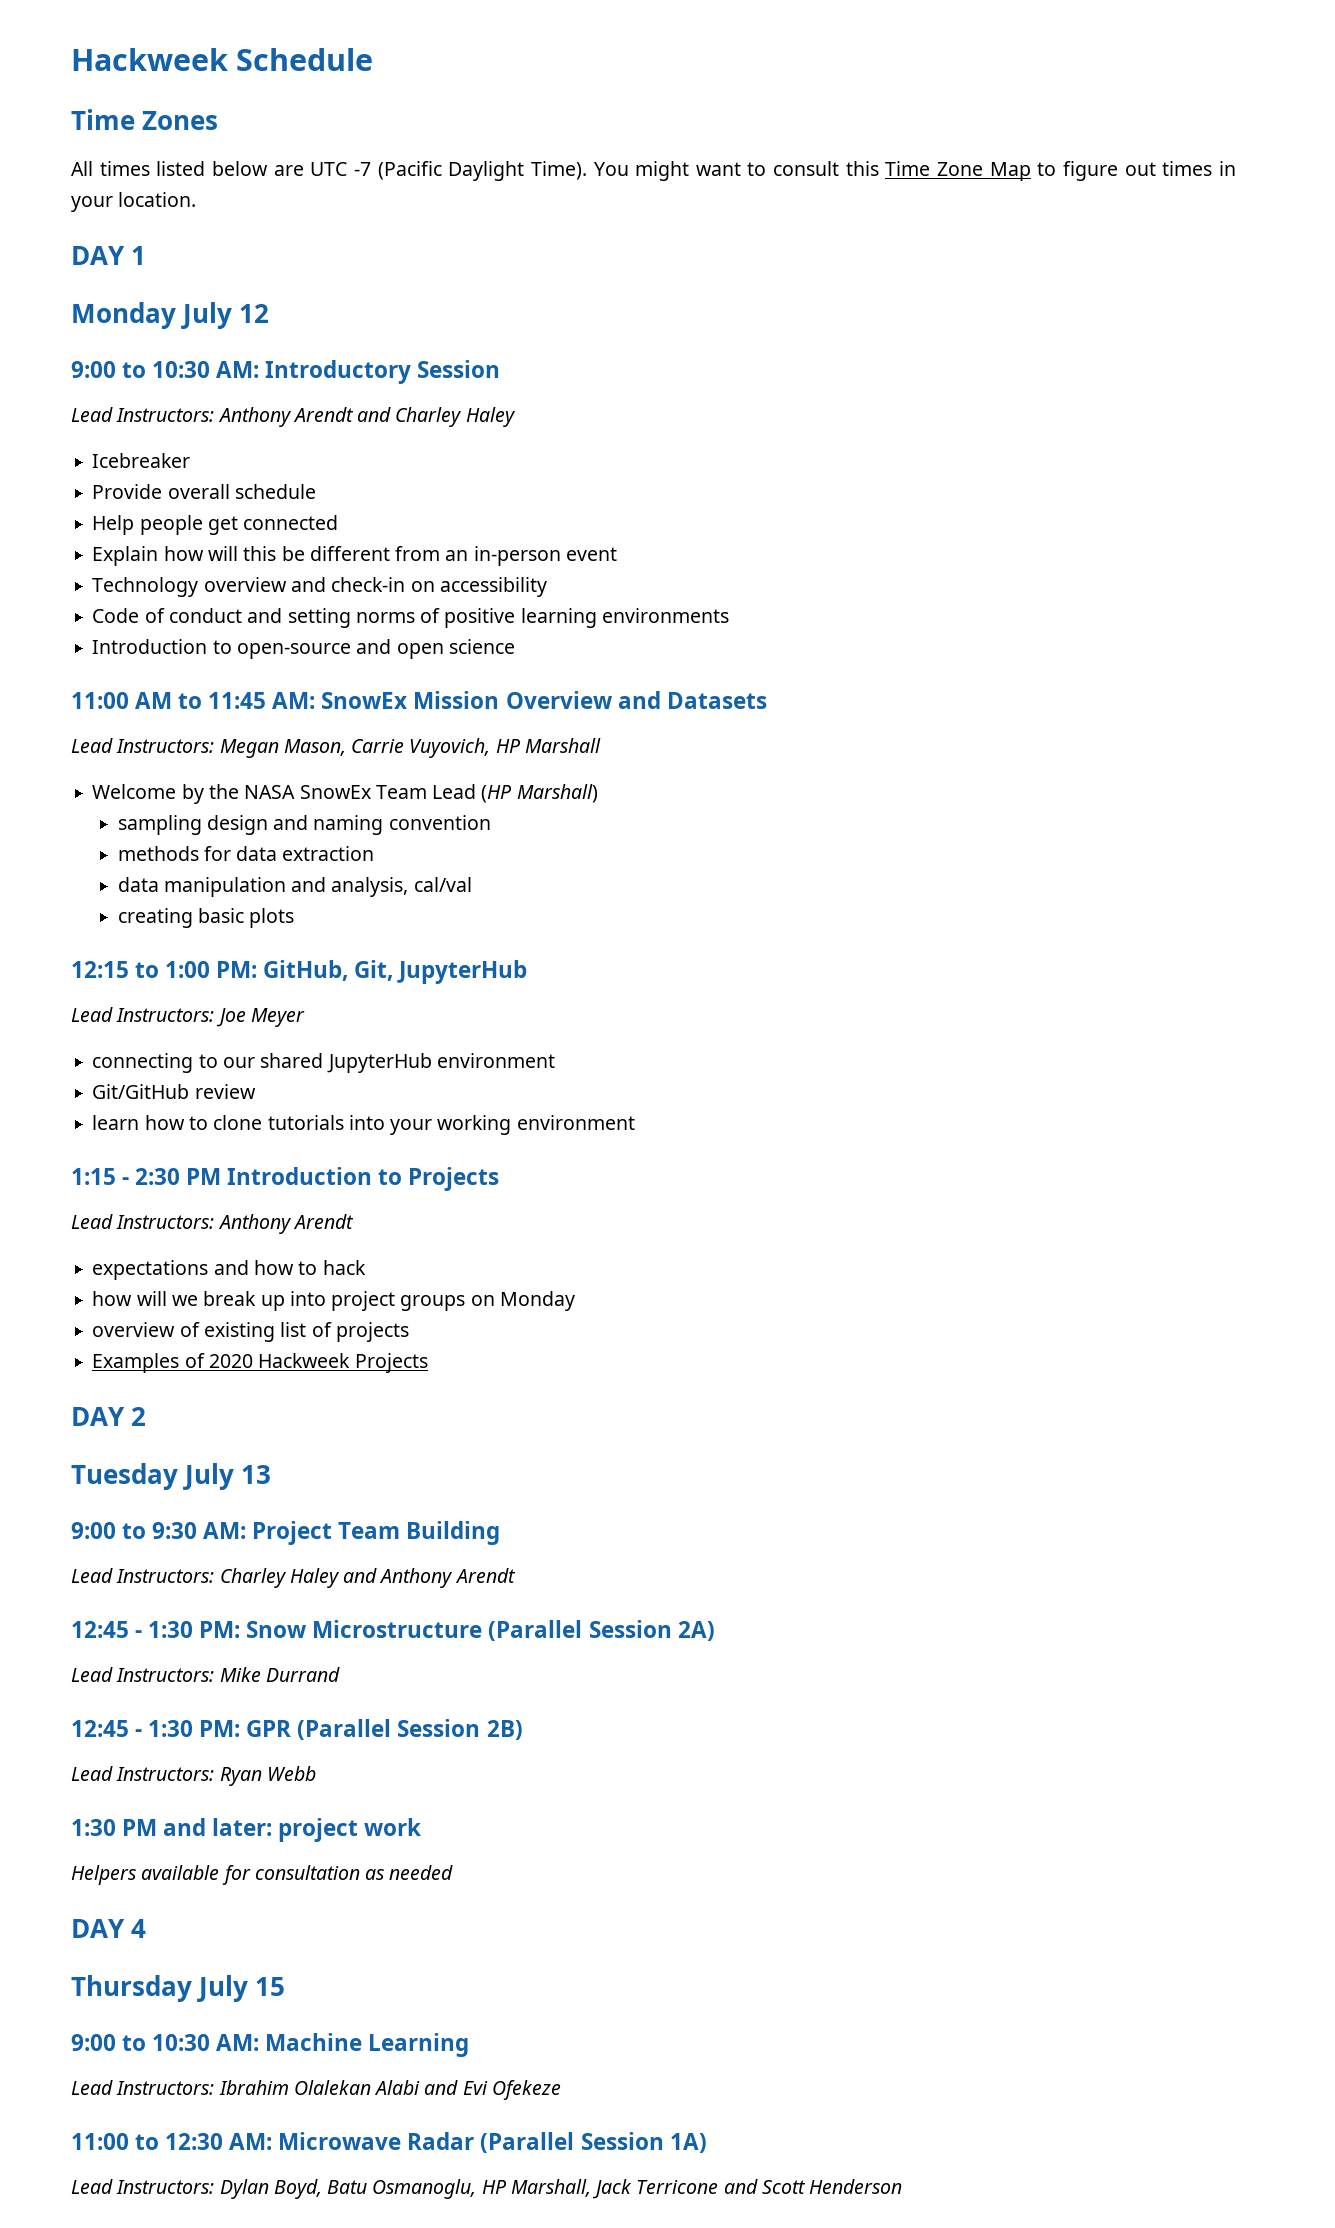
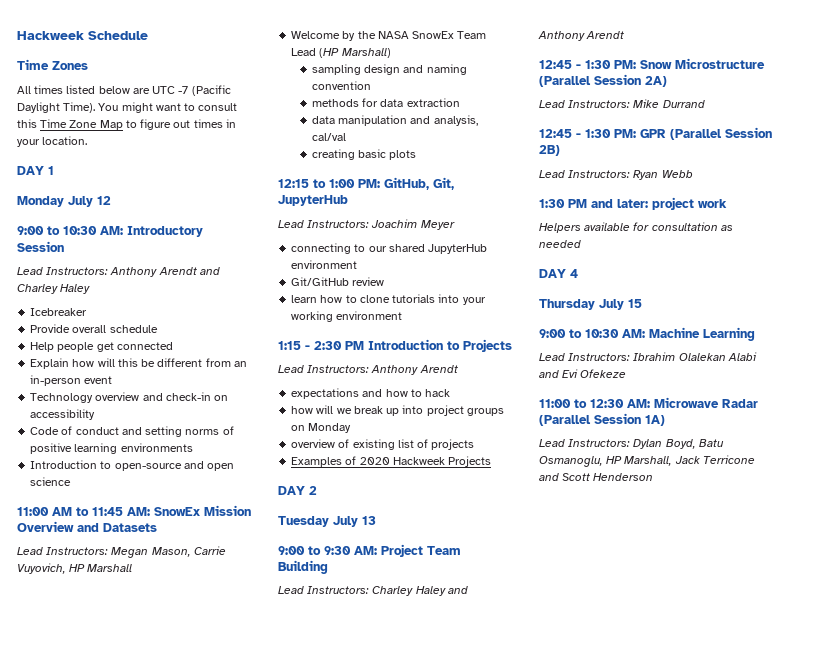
- Lead Instructors: Joe Meyer
+ Lead Instructors: Joachim Meyer

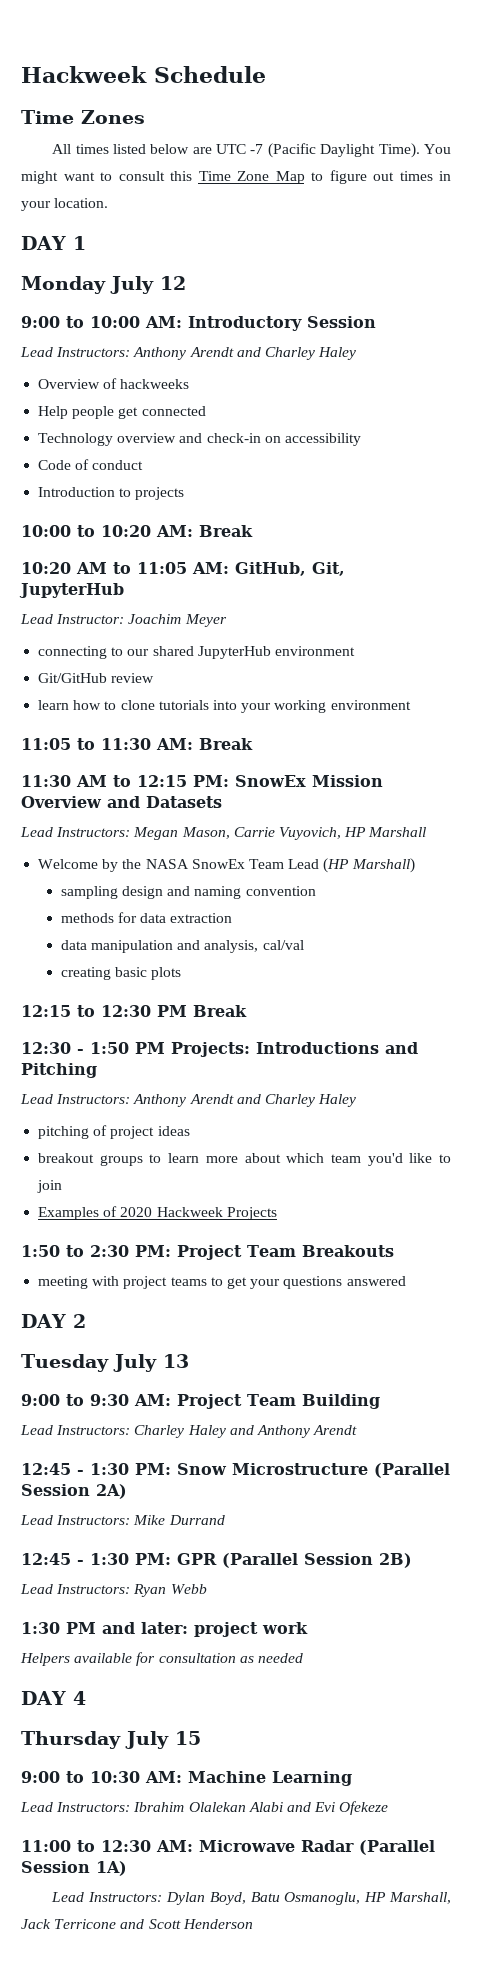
- 9:00 to 10:30 AM: Introductory Session
+ 9:00 to 10:00 AM: Introductory Session
- Icebreaker
- Provide overall schedule
+ Overview of hackweeks
- Explain how will this be different from an in-person event
- Code of conduct and setting norms of positive learning environments
- Introduction to open-source and open science
- 11:00 AM to 11:45 AM: SnowEx Mission Overview and Datasets
+ Code of conduct
+ Introduction to projects
+ 10:00 to 10:20 AM: Break
+ 10:20 AM to 11:05 AM: GitHub, Git, JupyterHub
+ Lead Instructor: Joachim Meyer
+ connecting to our shared JupyterHub environment
+ Git/GitHub review
+ learn how to clone tutorials into your working environment
+ 11:05 to 11:30 AM: Break
+ 11:30 AM to 12:15 PM: SnowEx Mission Overview and Datasets
- 12:15 to 1:00 PM: GitHub, Git, JupyterHub
- Lead Instructors: Joachim Meyer
- connecting to our shared JupyterHub environment
- Git/GitHub review
- learn how to clone tutorials into your working environment
- 1:15 - 2:30 PM Introduction to Projects
- Lead Instructors: Anthony Arendt
- expectations and how to hack
- how will we break up into project groups on Monday
- overview of existing list of projects
+ 12:15 to 12:30 PM Break
+ 12:30 - 1:50 PM Projects: Introductions and Pitching
+ Lead Instructors: Anthony Arendt and Charley Haley
+ pitching of project ideas
+ breakout groups to learn more about which team you'd like to join
+ 1:50 to 2:30 PM: Project Team Breakouts
+ meeting with project teams to get your questions answered

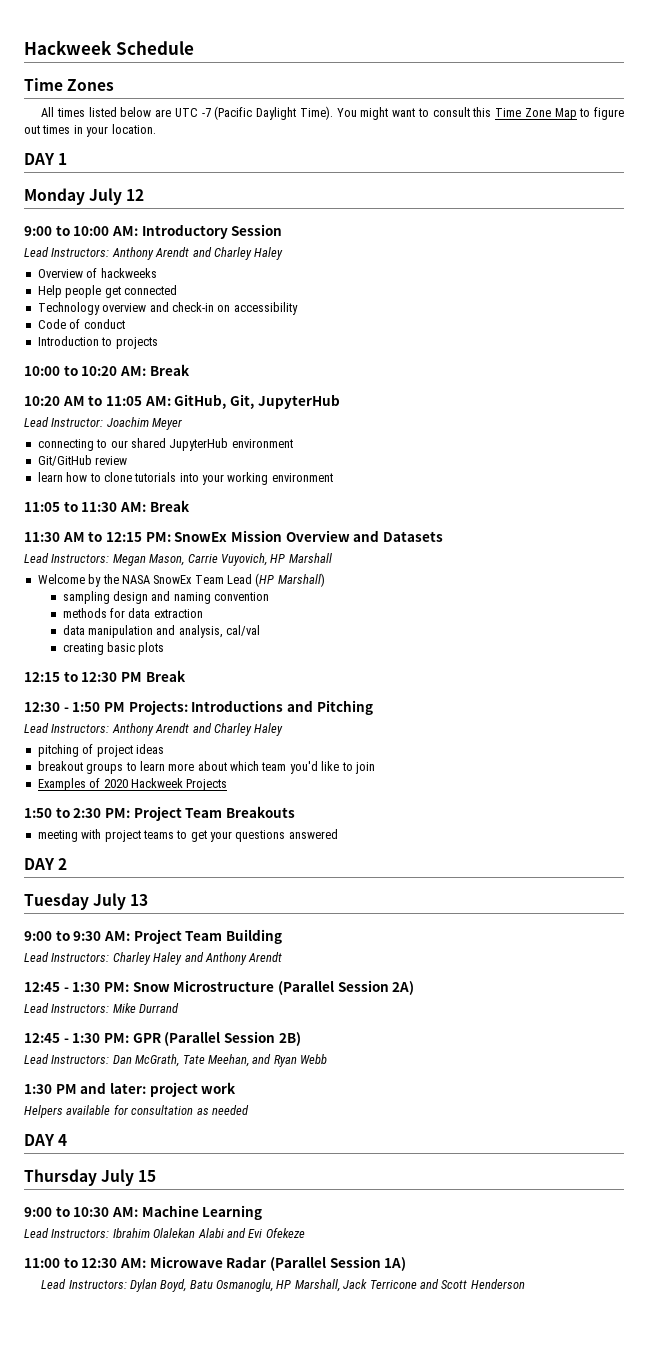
- Lead Instructors: Ryan Webb
+ Lead Instructors: Dan McGrath, Tate Meehan, and Ryan Webb

